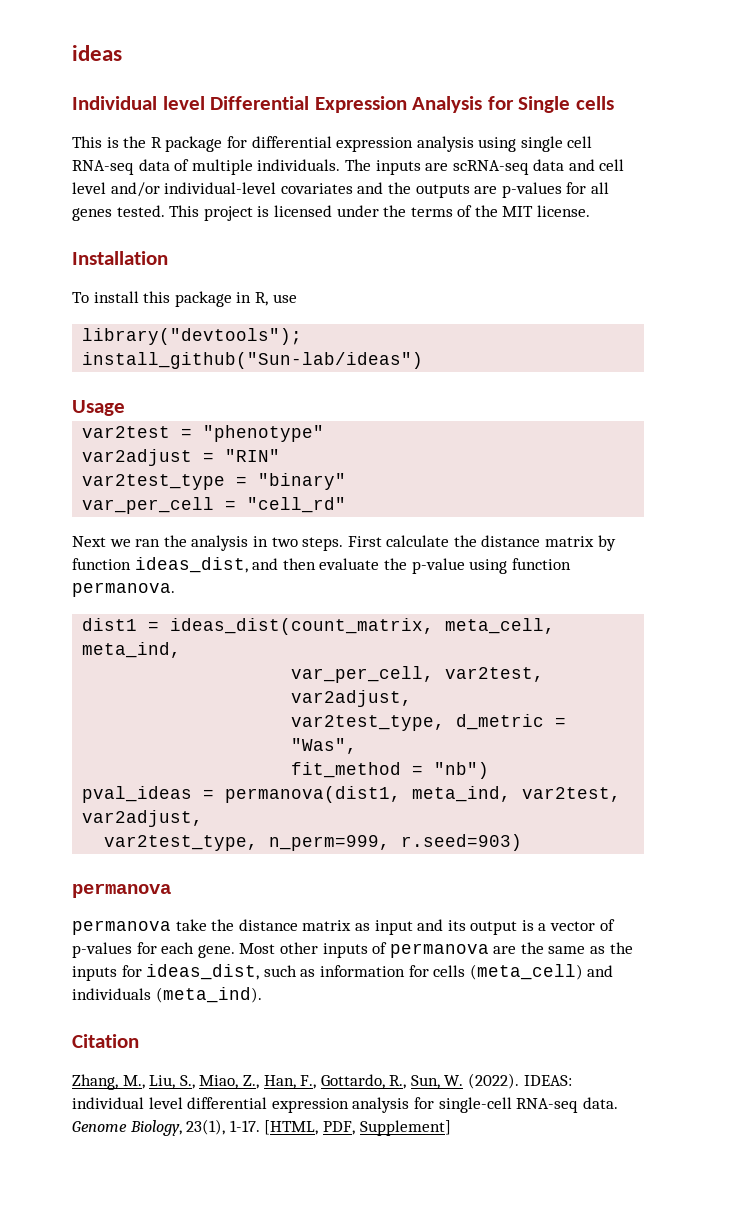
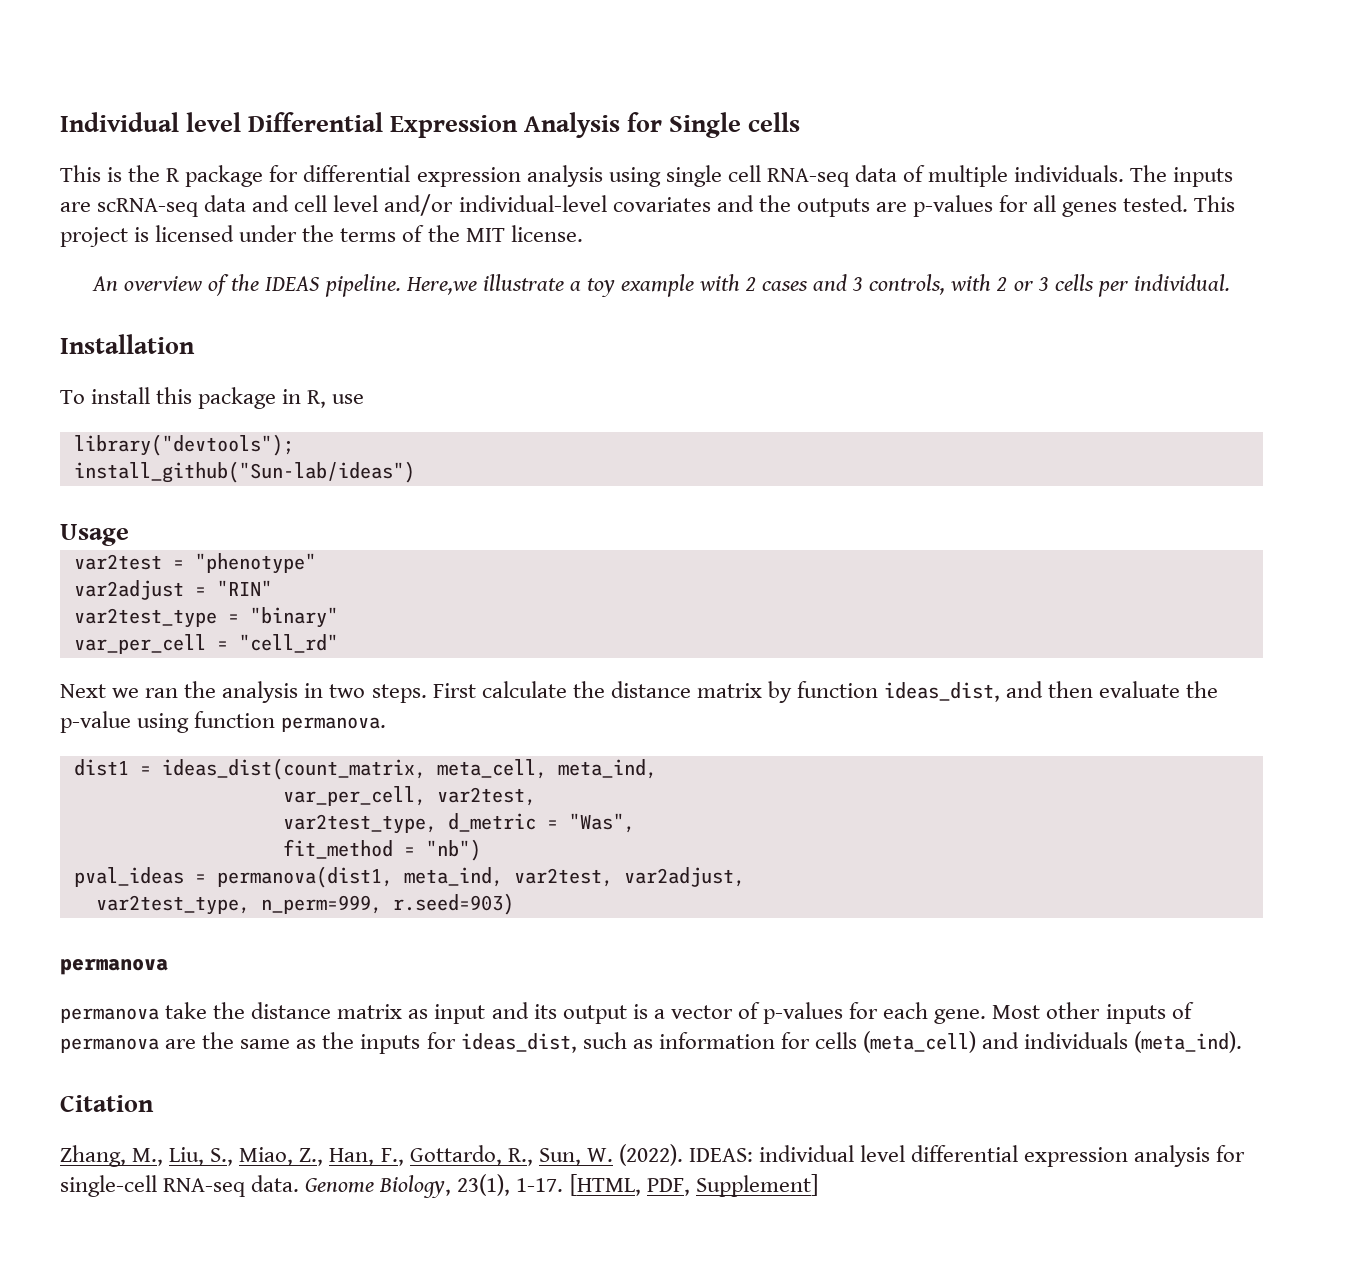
- ideas
+ An overview of the IDEAS pipeline. Here,we illustrate a toy example with 2 cases and 3 controls, with 2 or 3 cells per individual.
- var_per_cell, var2test, var2adjust,
+ var_per_cell, var2test,

